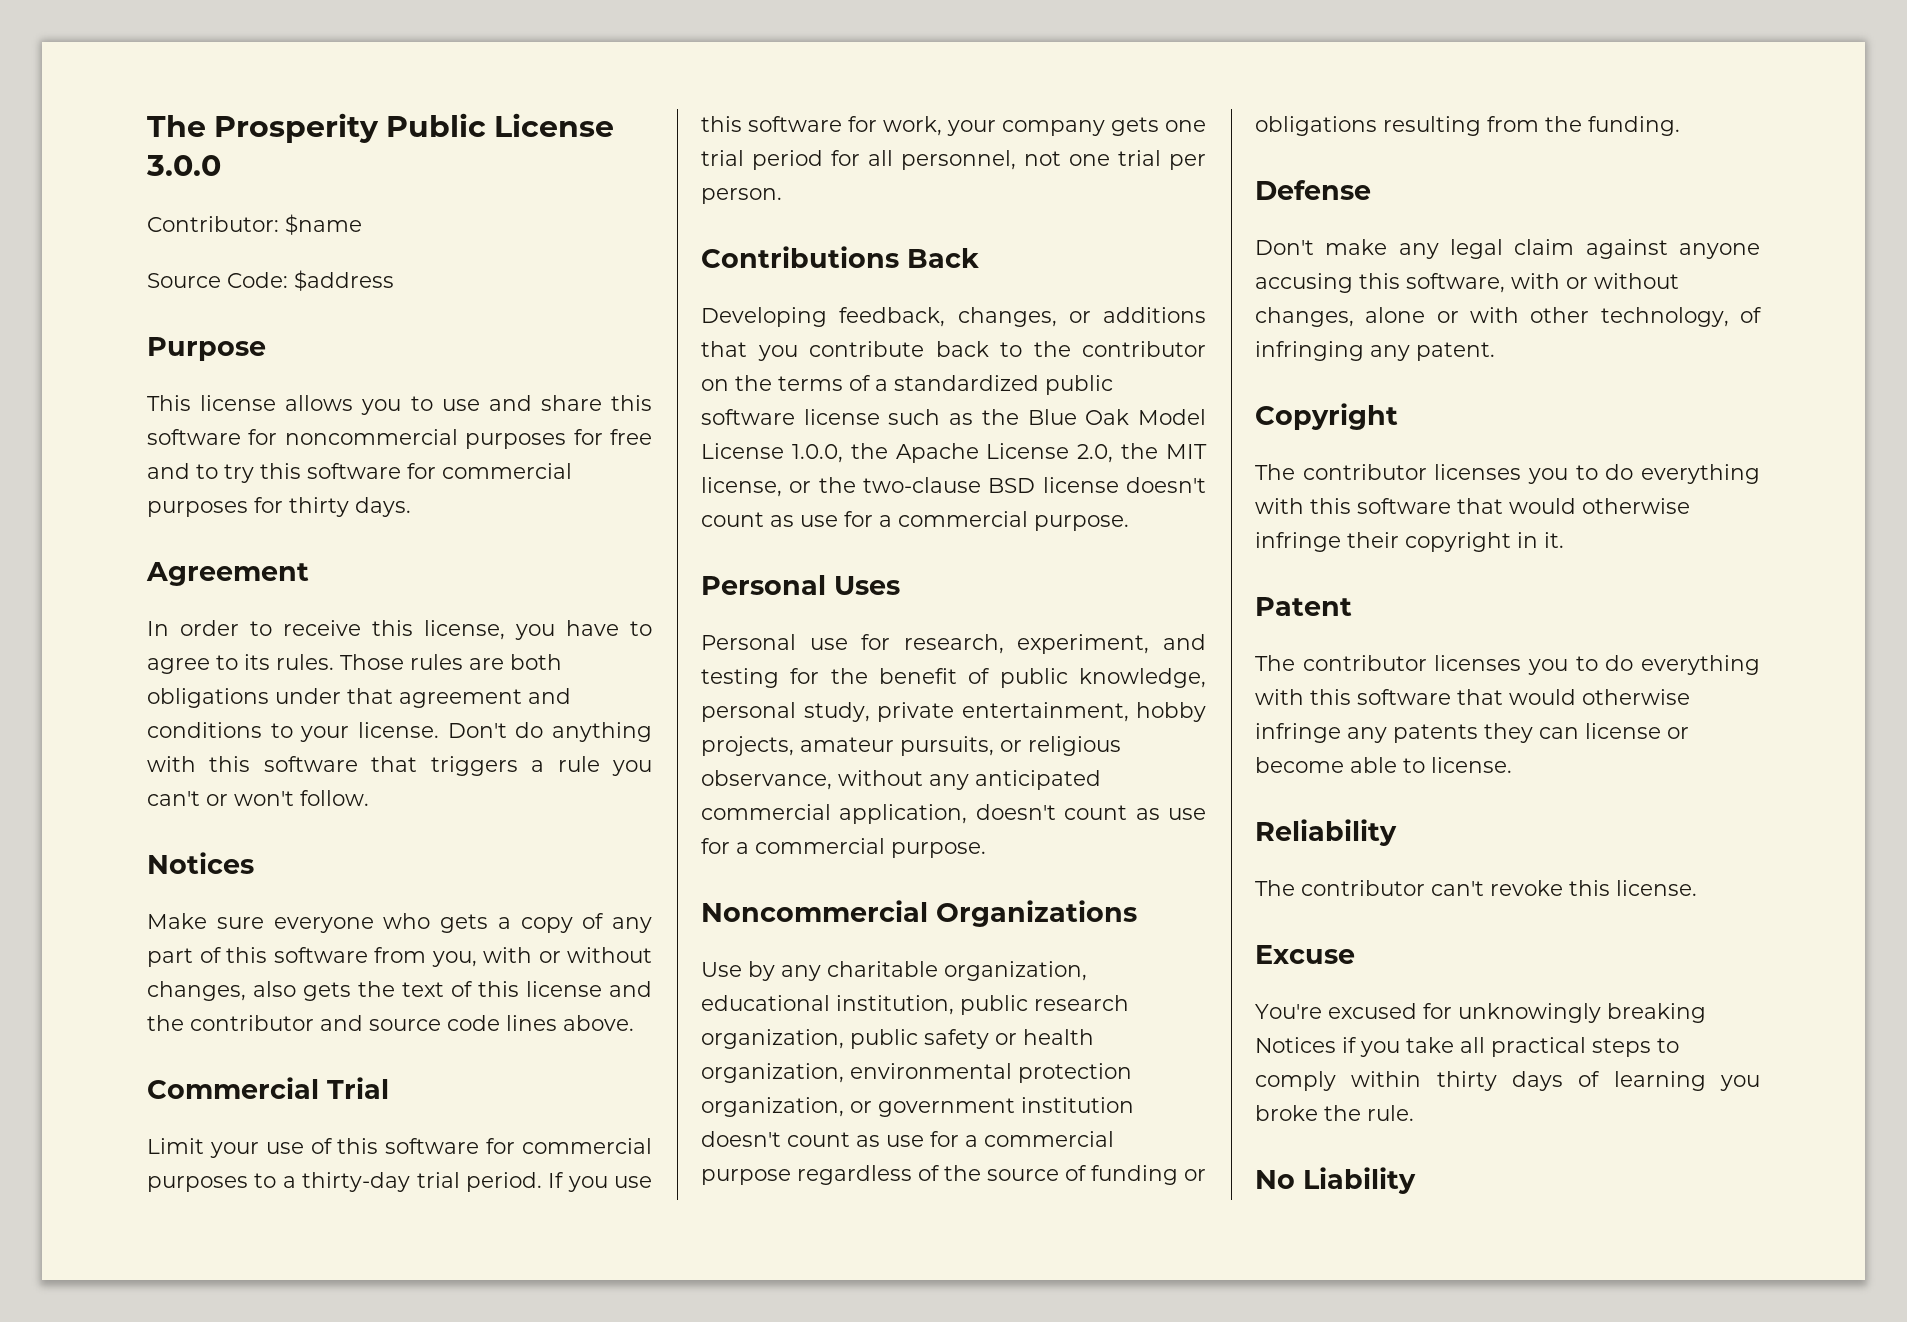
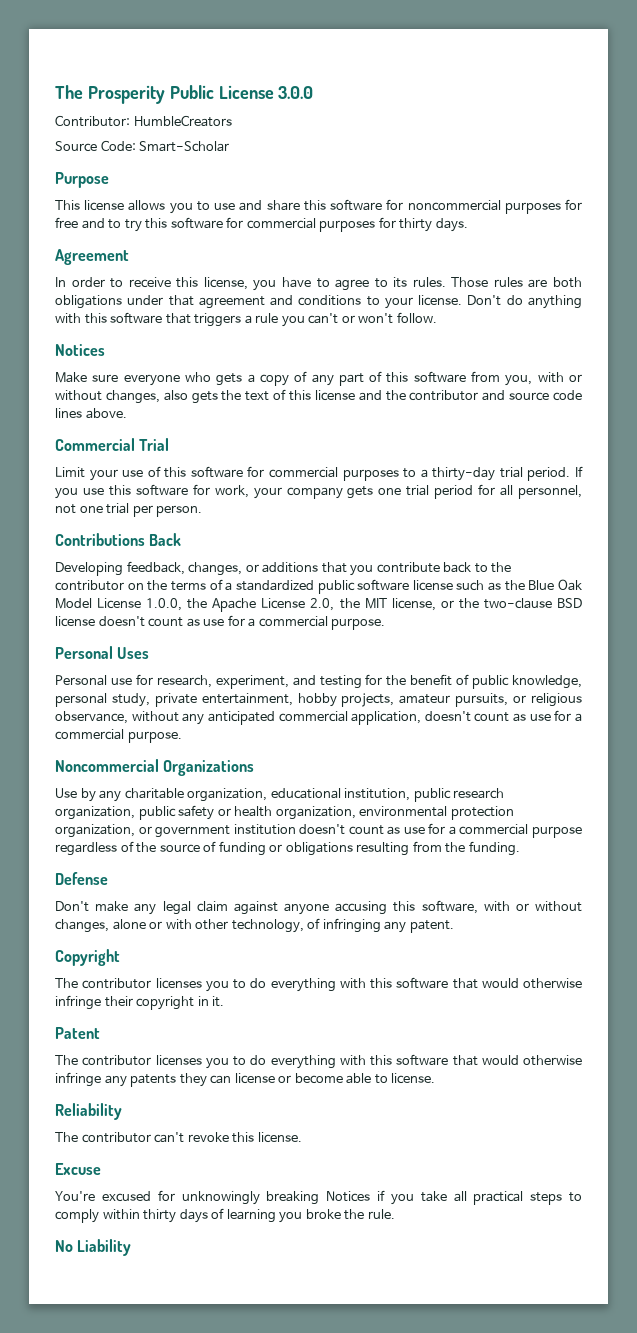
- Contributor: $name
+ Contributor: HumbleCreators
- Source Code: $address
+ Source Code: Smart-Scholar

